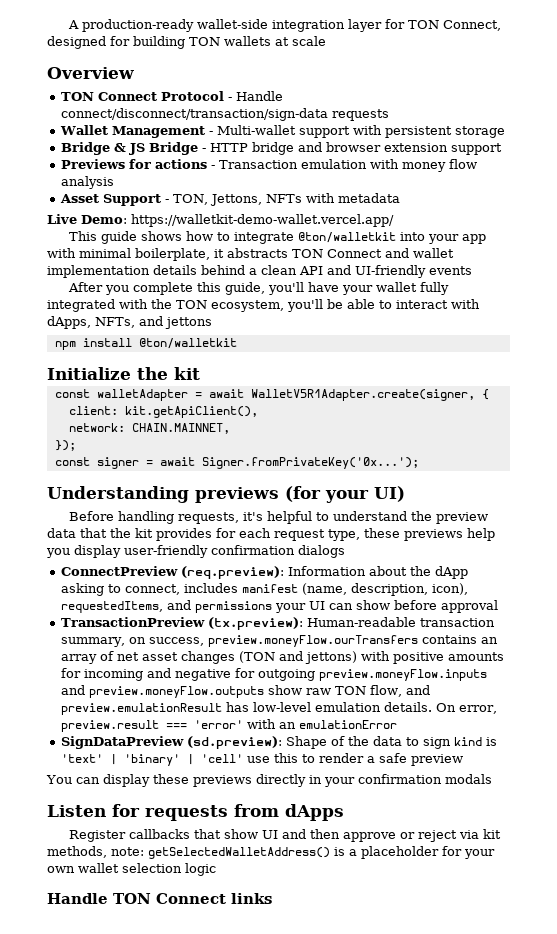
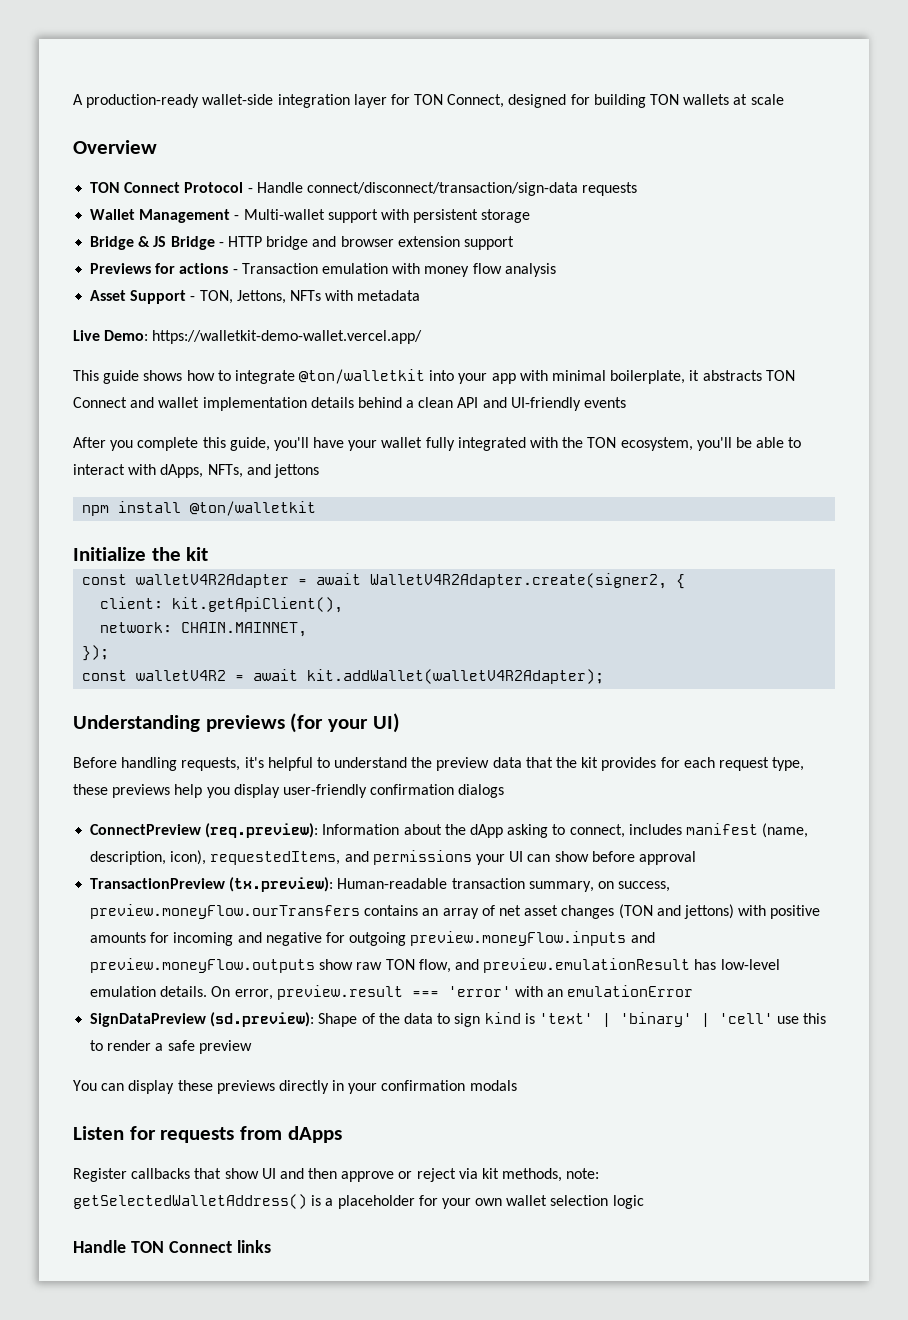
- const walletAdapter = await WalletV5R1Adapter.create(signer, {
+ const walletV4R2Adapter = await WalletV4R2Adapter.create(signer2, {
- const signer = await Signer.fromPrivateKey('0x...');
+ const walletV4R2 = await kit.addWallet(walletV4R2Adapter);

